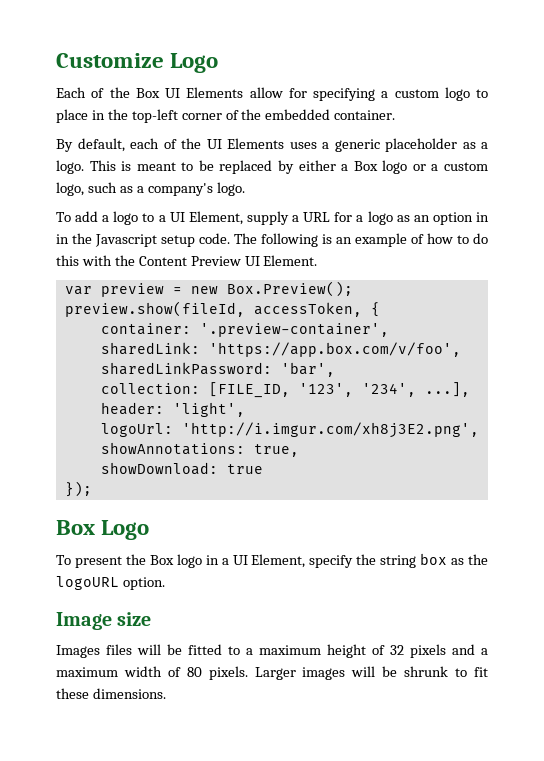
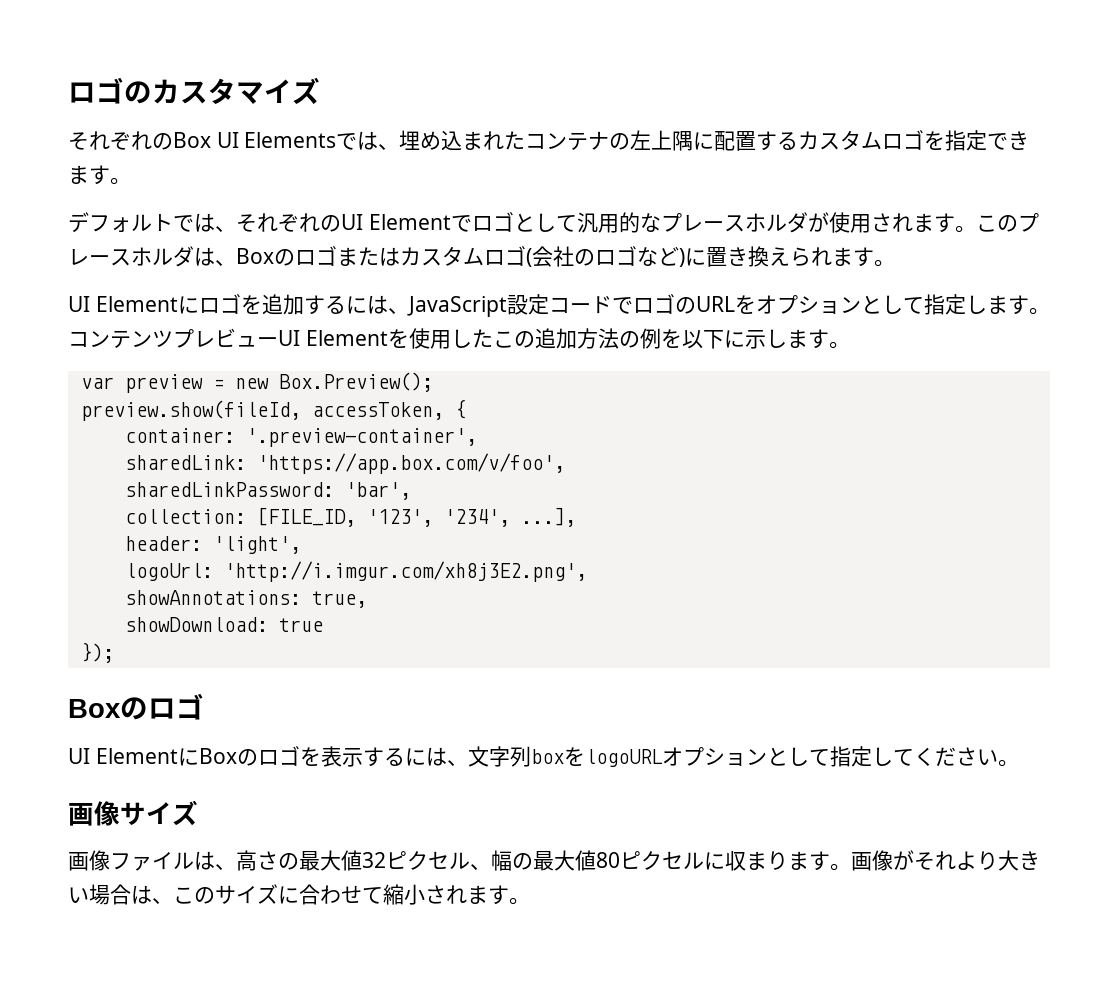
- Customize Logo
- Each of the Box UI Elements allow for specifying a custom logo to place in the top-left corner of the embedded container.
- By default, each of the UI Elements uses a generic placeholder as a logo. This is meant to be replaced by either a Box logo or a custom logo, such as a company's logo.
- To add a logo to a UI Element, supply a URL for a logo as an option in in the Javascript setup code. The following is an example of how to do this with the Content Preview UI Element.
+ ロゴのカスタマイズ
+ それぞれのBox UI Elementsでは、埋め込まれたコンテナの左上隅に配置するカスタムロゴを指定できます。
+ デフォルトでは、それぞれのUI Elementでロゴとして汎用的なプレースホルダが使用されます。このプレースホルダは、Boxのロゴまたはカスタムロゴ(会社のロゴなど)に置き換えられます。
+ UI Elementにロゴを追加するには、JavaScript設定コードでロゴのURLをオプションとして指定します。コンテンツプレビューUI Elementを使用したこの追加方法の例を以下に示します。
  });
- Box Logo
- To present the Box logo in a UI Element, specify the string box as the logoURL option.
- Image size
- Images files will be fitted to a maximum height of 32 pixels and a maximum width of 80 pixels. Larger images will be shrunk to fit these dimensions.
+ Boxのロゴ
+ UI ElementにBoxのロゴを表示するには、文字列boxをlogoURLオプションとして指定してください。
+ 画像サイズ
+ 画像ファイルは、高さの最大値32ピクセル、幅の最大値80ピクセルに収まります。画像がそれより大きい場合は、このサイズに合わせて縮小されます。

